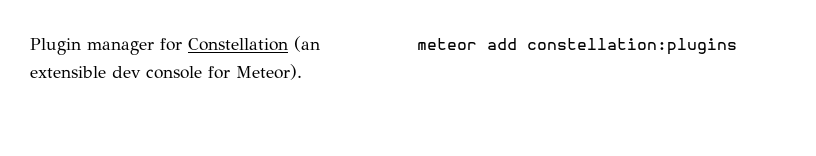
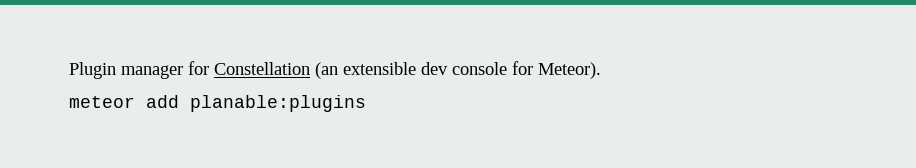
- meteor add constellation:plugins
+ meteor add planable:plugins

